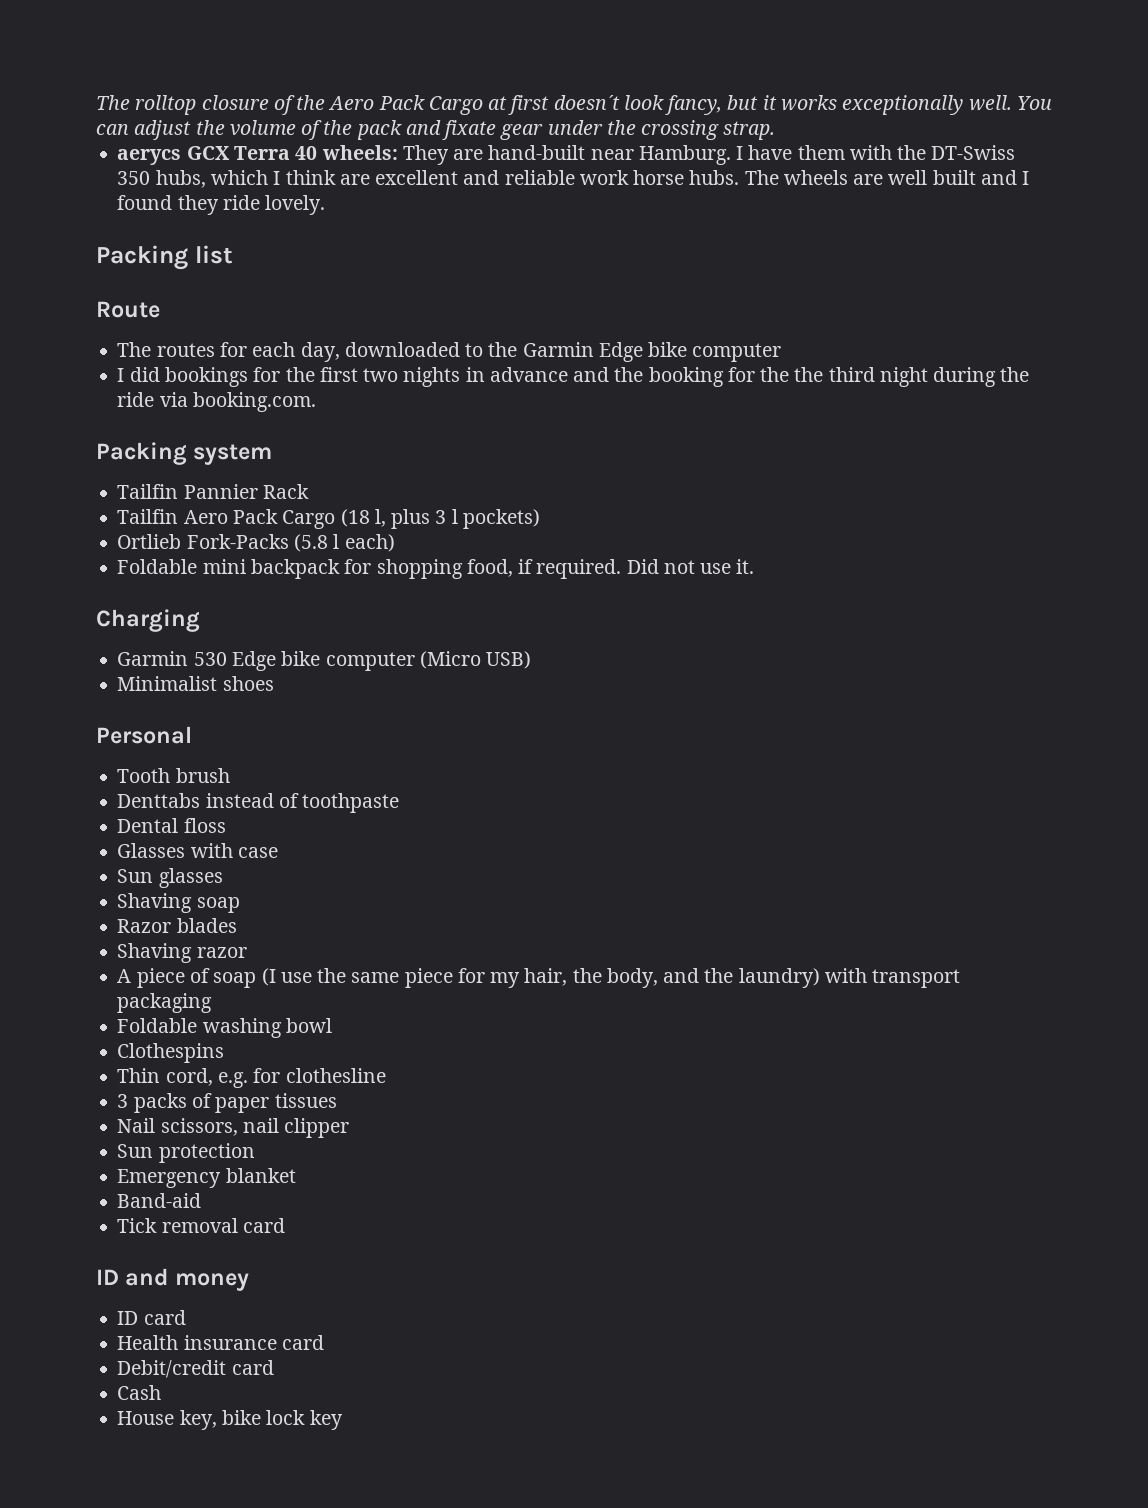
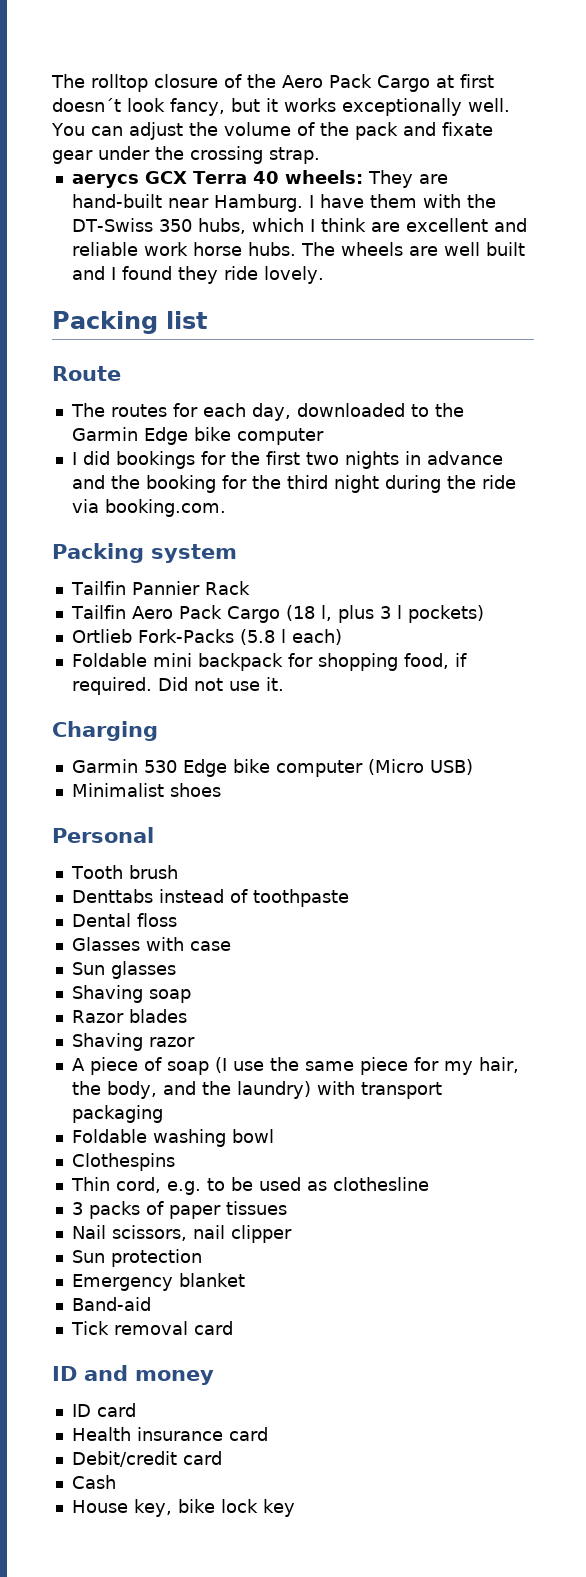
- I did bookings for the first two nights in advance and the booking for the the third night during the ride via booking.com.
+ I did bookings for the first two nights in advance and the booking for the third night during the ride via booking.com.
- Thin cord, e.g. for clothesline
+ Thin cord, e.g. to be used as clothesline

